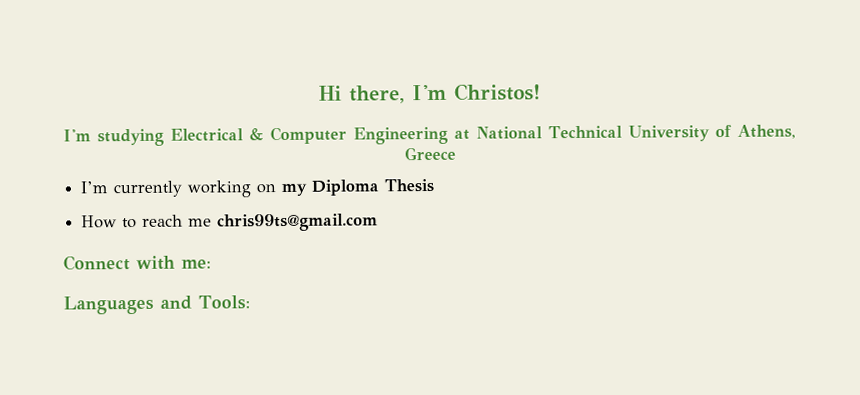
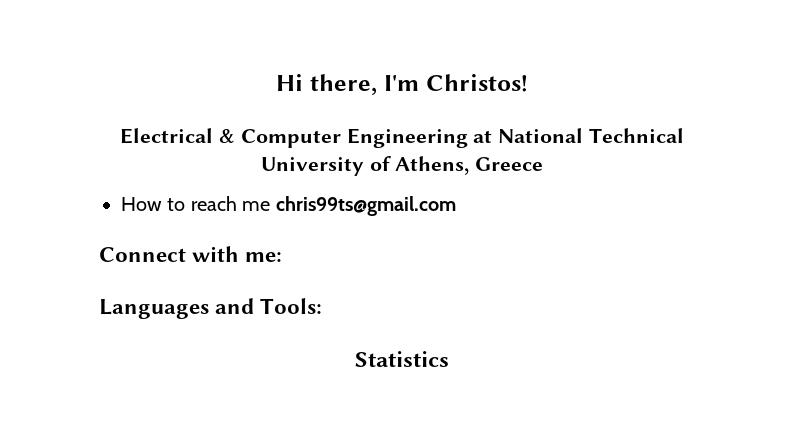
- I'm studying Electrical & Computer Engineering at National Technical University of Athens, Greece
+ Electrical & Computer Engineering at National Technical University of Athens, Greece
- I’m currently working on my Diploma Thesis
+ Statistics

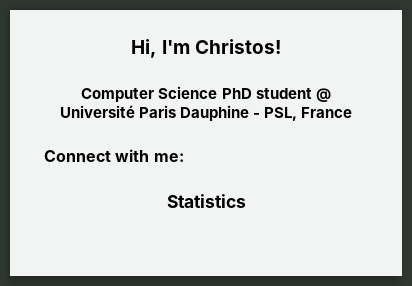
- Hi there, I'm Christos!
+ Hi, I'm Christos!
- Electrical & Computer Engineering at National Technical University of Athens, Greece
- How to reach me chris99ts@gmail.com
+ Computer Science PhD student @ Université Paris Dauphine - PSL, France
- Languages and Tools:

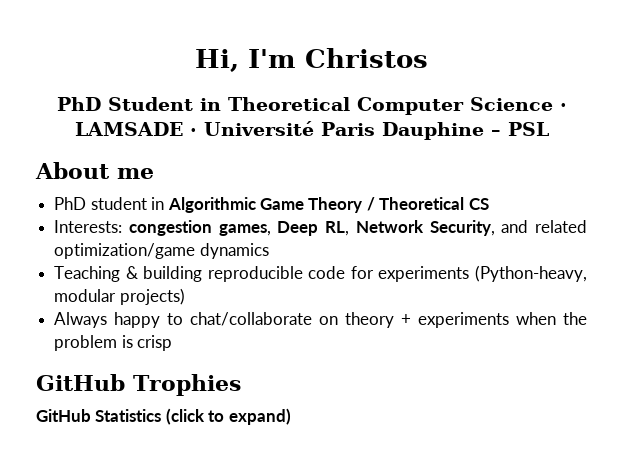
- Hi, I'm Christos!
- Computer Science PhD student @ Université Paris Dauphine - PSL, France
- Connect with me:
- Statistics
+ Hi, I'm Christos
+ PhD Student in Theoretical Computer Science · LAMSADE · Université Paris Dauphine – PSL
+ About me
+ PhD student in Algorithmic Game Theory / Theoretical CS
+ Interests: congestion games, Deep RL, Network Security, and related optimization/game dynamics
+ Teaching & building reproducible code for experiments (Python-heavy, modular projects)
+ Always happy to chat/collaborate on theory + experiments when the problem is crisp
+ GitHub Trophies
+ GitHub Statistics (click to expand)

